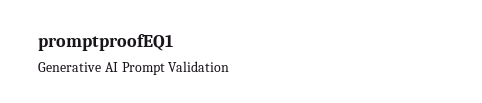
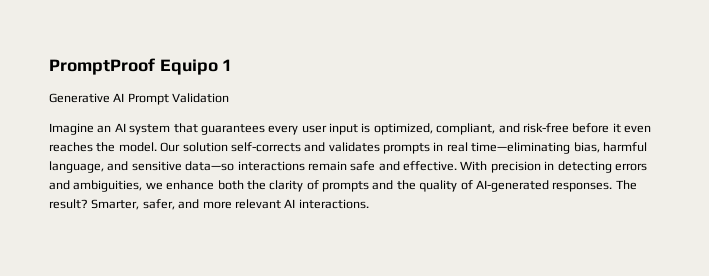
- promptproofEQ1
+ PromptProof Equipo 1
+ Imagine an AI system that guarantees every user input is optimized, compliant, and risk-free before it even reaches the model. Our solution self-corrects and validates prompts in real time—eliminating bias, harmful language, and sensitive data—so interactions remain safe and effective. With precision in detecting errors and ambiguities, we enhance both the clarity of prompts and the quality of AI-generated responses. The result? Smarter, safer, and more relevant AI interactions.

